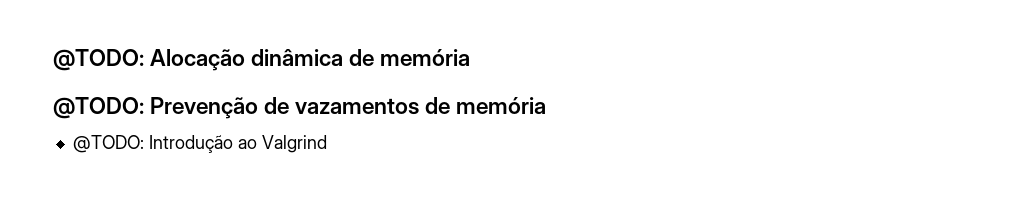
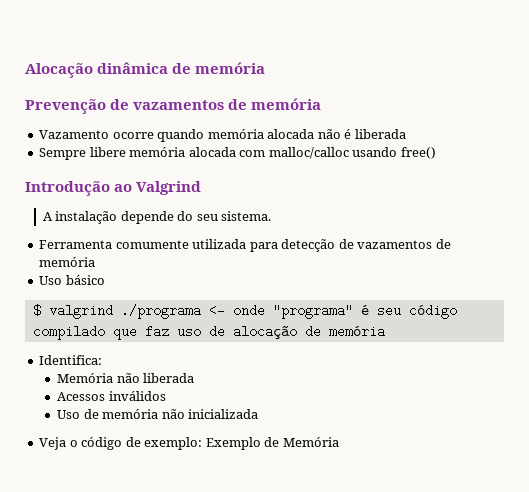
- @TODO: Alocação dinâmica de memória
+ Alocação dinâmica de memória
- @TODO: Prevenção de vazamentos de memória
+ Prevenção de vazamentos de memória
- @TODO: Introdução ao Valgrind
+ Vazamento ocorre quando memória alocada não é liberada
+ Sempre libere memória alocada com malloc/calloc usando free()
+ Introdução ao Valgrind
+ A instalação depende do seu sistema.
+ Ferramenta comumente utilizada para detecção de vazamentos de memória
+ Uso básico
+ $ valgrind ./programa <- onde "programa" é seu código compilado que faz uso de alocação de memória
+ Identifica:
+ Memória não liberada
+ Acessos inválidos
+ Uso de memória não inicializada
+ Veja o código de exemplo: Exemplo de Memória

